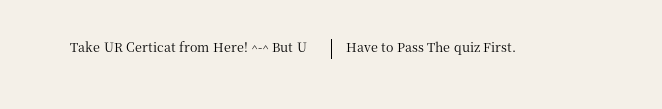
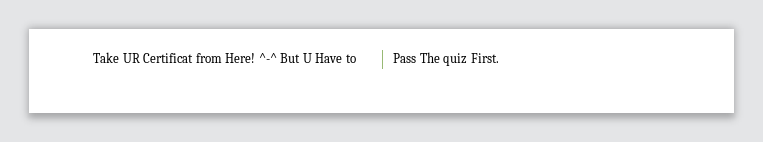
- Take UR Certicat from Here!
+ Take UR Certificat from Here!

